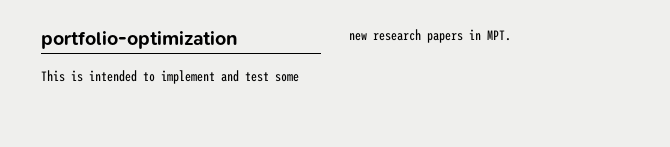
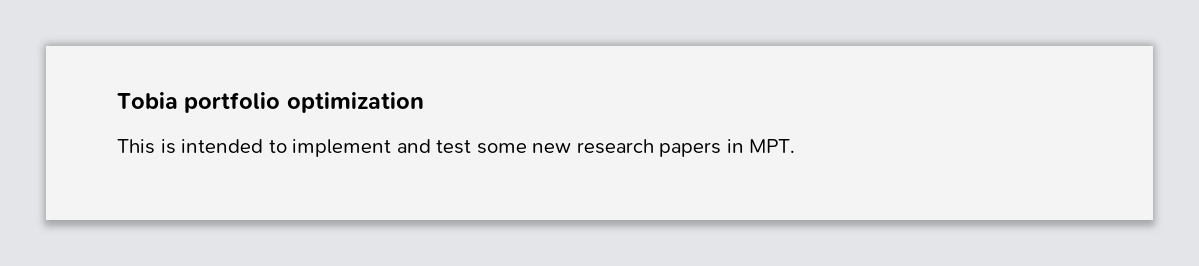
- portfolio-optimization
+ Tobia portfolio optimization

